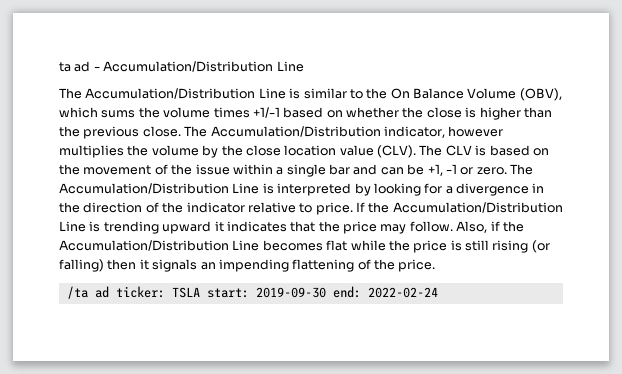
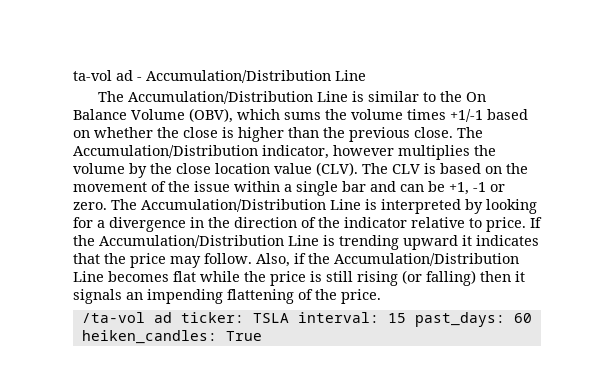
- ta ad - Accumulation/Distribution Line
+ ta-vol ad - Accumulation/Distribution Line
- /ta ad ticker: TSLA start: 2019-09-30 end: 2022-02-24
+ /ta-vol ad ticker: TSLA interval: 15 past_days: 60 heiken_candles: True

